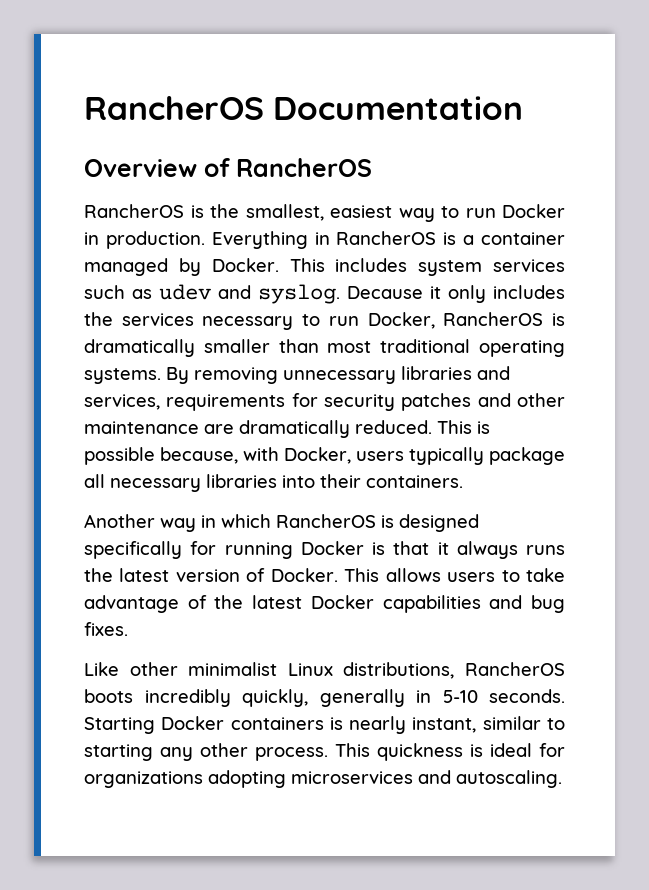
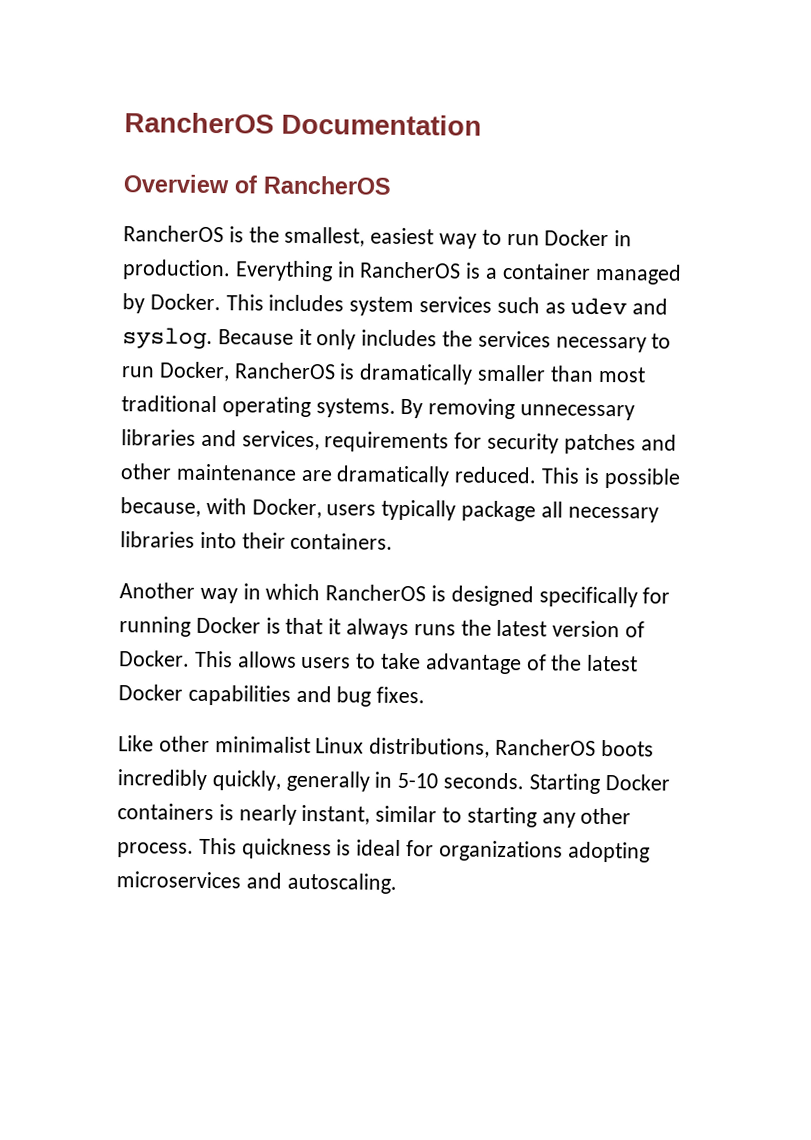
- Decause it only includes the services necessary to run Docker, RancherOS is dramatically smaller than most traditional operating systems.
+ Because it only includes the services necessary to run Docker, RancherOS is dramatically smaller than most traditional operating systems.

